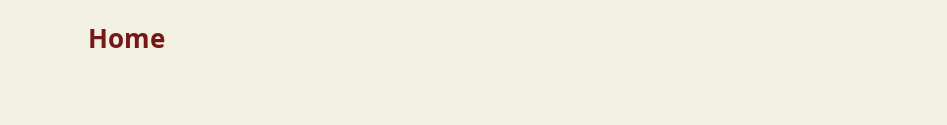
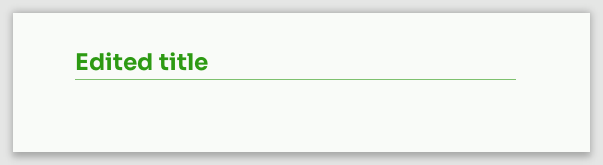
- Home
+ Edited title

